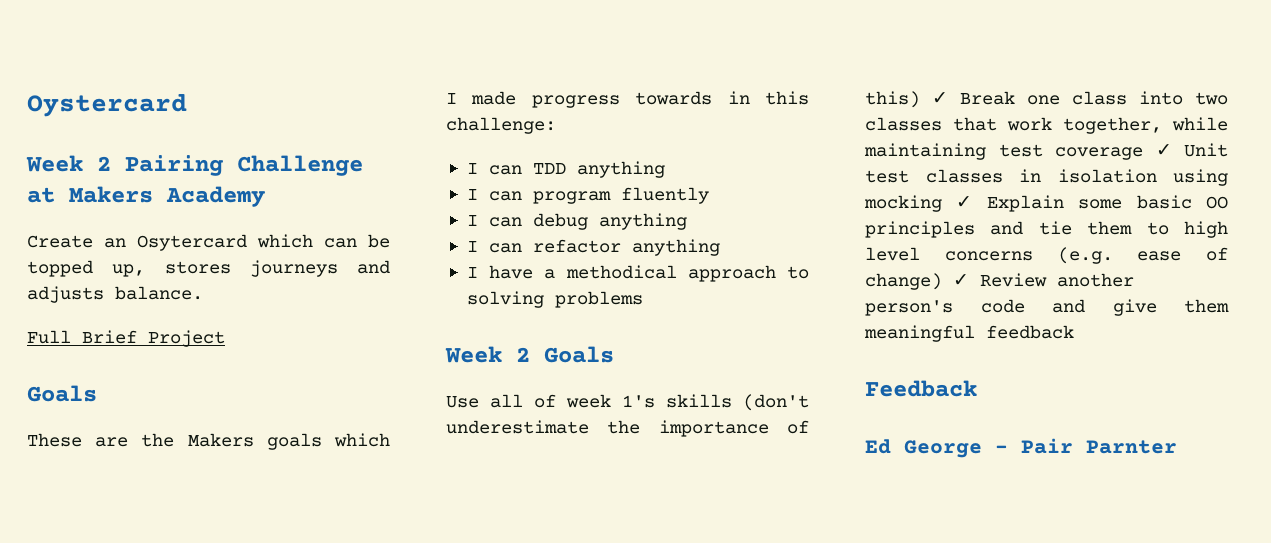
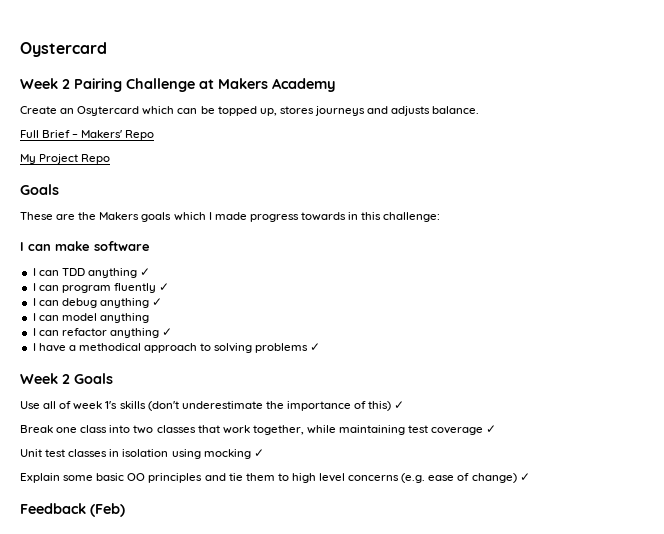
- Full Brief Project
+ Full Brief – Makers' Repo
+ My Project Repo
+ I can make software
- I can TDD anything
+ I can TDD anything ✓
- I can program fluently
+ I can program fluently ✓
- I can debug anything
+ I can debug anything ✓
+ I can model anything
- I can refactor anything
+ I can refactor anything ✓
- I have a methodical approach to solving problems
+ I have a methodical approach to solving problems ✓
- Use all of week 1's skills (don't underestimate the importance of this) ✓ Break one class into two classes that work together, while maintaining test coverage ✓ Unit test classes in isolation using mocking ✓ Explain some basic OO principles and tie them to high level concerns (e.g. ease of change) ✓ Review another person's code and give them meaningful feedback
- Feedback
- Ed George – Pair Parnter
+ Use all of week 1's skills (don't underestimate the importance of this) ✓
+ Break one class into two classes that work together, while maintaining test coverage ✓
+ Unit test classes in isolation using mocking ✓
+ Explain some basic OO principles and tie them to high level concerns (e.g. ease of change) ✓
+ Feedback (Feb)

